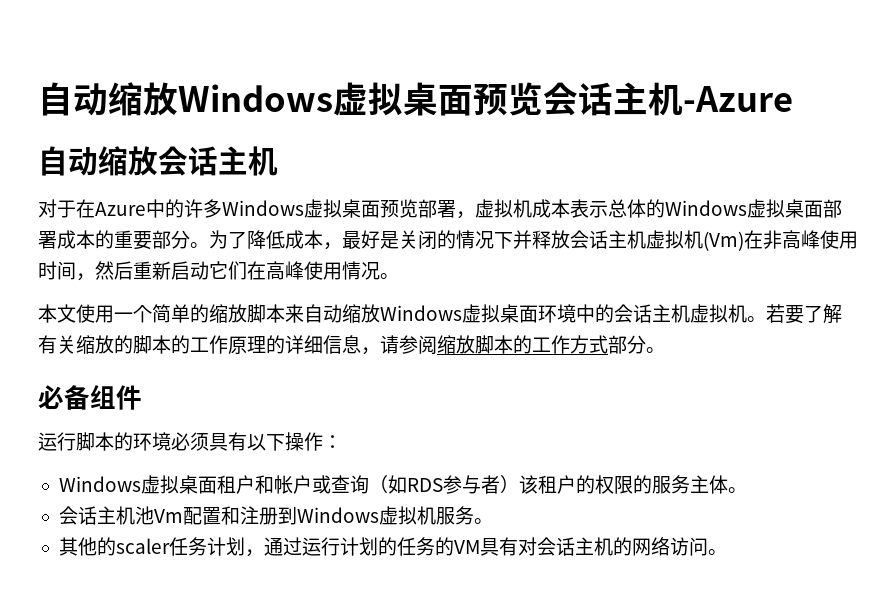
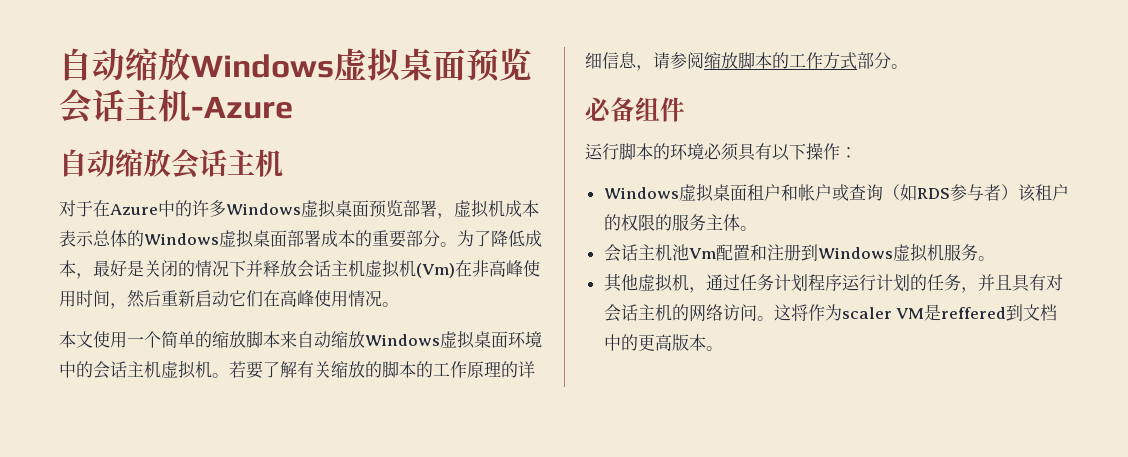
- 其他的scaler任务计划，通过运行计划的任务的VM具有对会话主机的网络访问。
+ 其他虚拟机，通过任务计划程序运行计划的任务，并且具有对会话主机的网络访问。
+ 这将作为scaler VM是reffered到文档中的更高版本。

